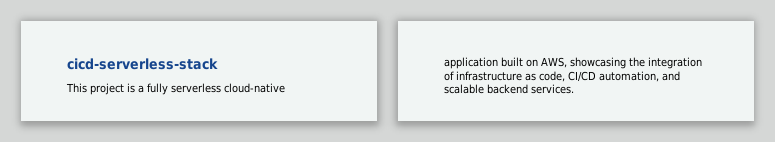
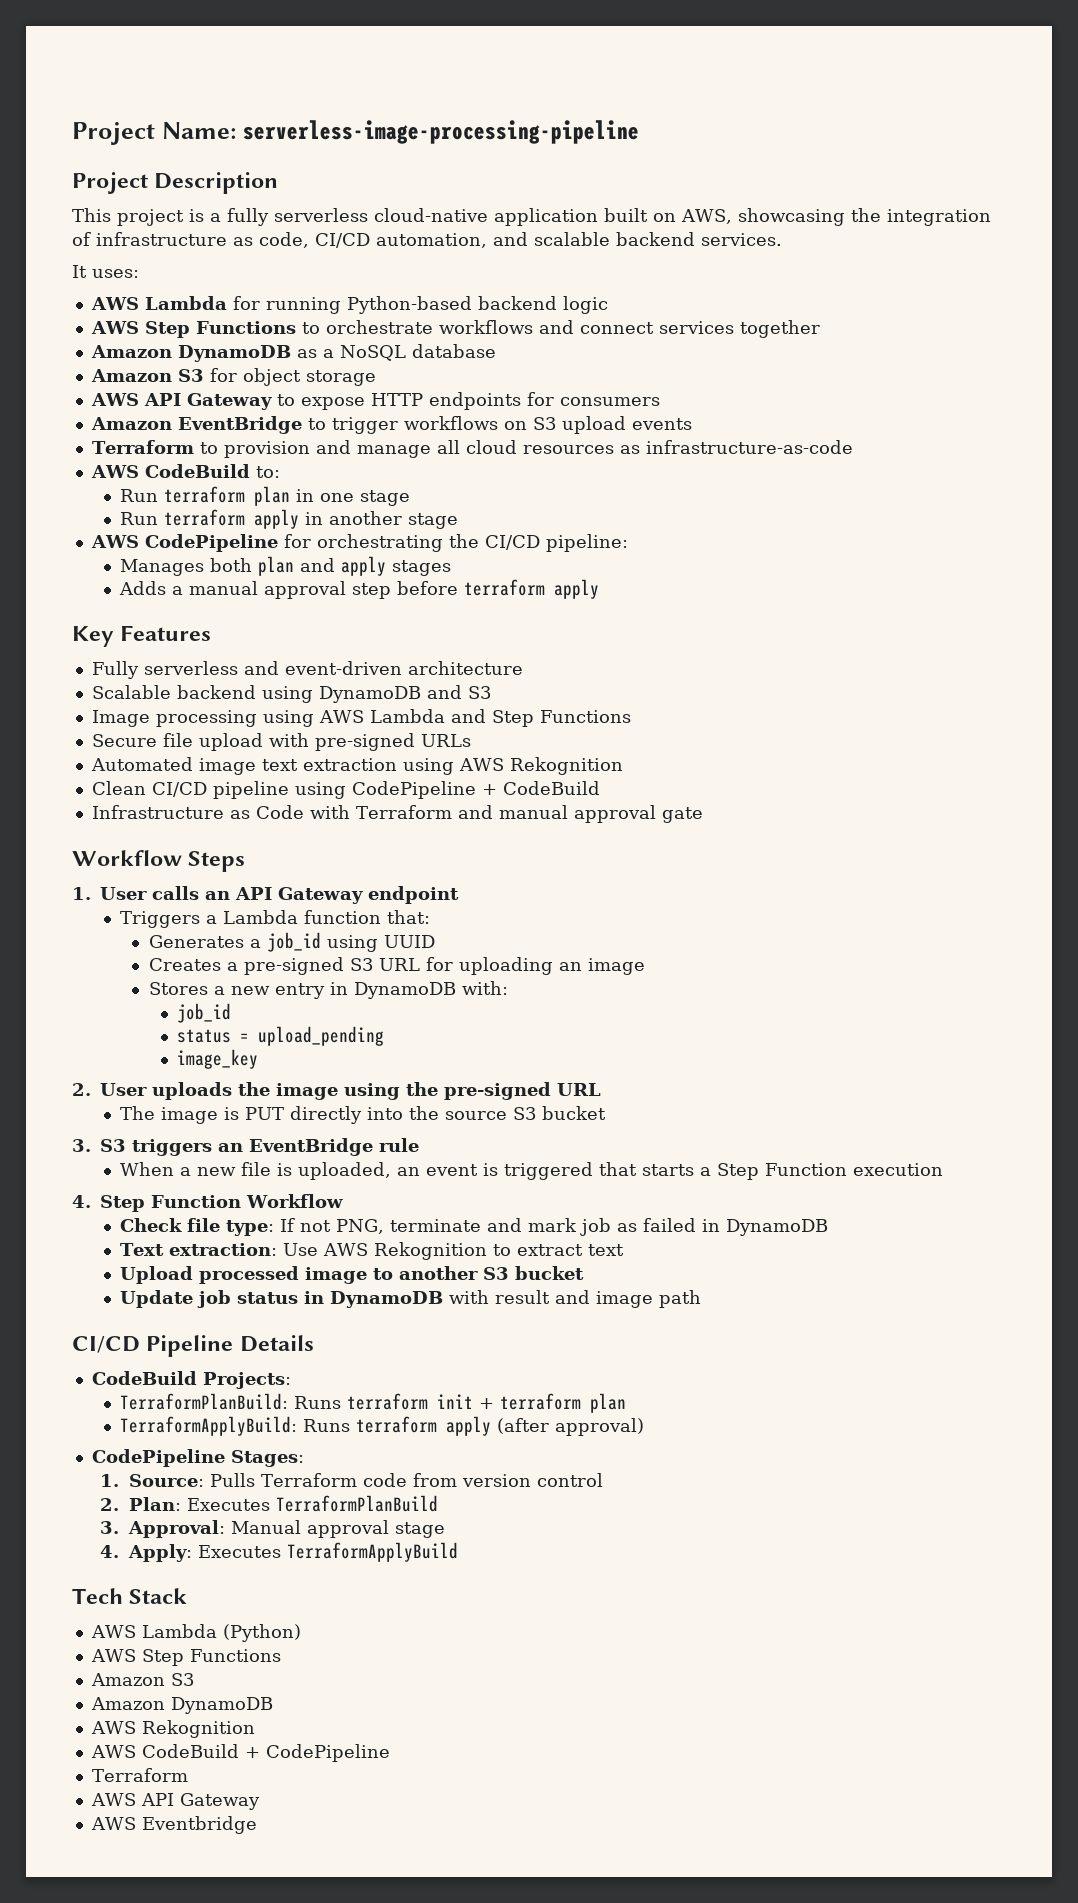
- cicd-serverless-stack
+ Project Name: serverless-image-processing-pipeline
+ Project Description
+ It uses:
+ AWS Lambda for running Python-based backend logic
+ AWS Step Functions to orchestrate workflows and connect services together
+ Amazon DynamoDB as a NoSQL database
+ Amazon S3 for object storage
+ AWS API Gateway to expose HTTP endpoints for consumers
+ Amazon EventBridge to trigger workflows on S3 upload events
+ Terraform to provision and manage all cloud resources as infrastructure-as-code
+ AWS CodeBuild to:
+ Run terraform plan in one stage
+ Run terraform apply in another stage
+ AWS CodePipeline for orchestrating the CI/CD pipeline:
+ Manages both plan and apply stages
+ Adds a manual approval step before terraform apply
+ Key Features
+ Fully serverless and event-driven architecture
+ Scalable backend using DynamoDB and S3
+ Image processing using AWS Lambda and Step Functions
+ Secure file upload with pre-signed URLs
+ Automated image text extraction using AWS Rekognition
+ Clean CI/CD pipeline using CodePipeline + CodeBuild
+ Infrastructure as Code with Terraform and manual approval gate
+ Workflow Steps
+ 1. User calls an API Gateway endpoint
+ Triggers a Lambda function that:
+ Generates a job_id using UUID
+ Creates a pre-signed S3 URL for uploading an image
+ Stores a new entry in DynamoDB with:
+ job_id
+ status = upload_pending
+ image_key
+ 2. User uploads the image using the pre-signed URL
+ The image is PUT directly into the source S3 bucket
+ 3. S3 triggers an EventBridge rule
+ When a new file is uploaded, an event is triggered that starts a Step Function execution
+ 4. Step Function Workflow
+ Check file type: If not PNG, terminate and mark job as failed in DynamoDB
+ Text extraction: Use AWS Rekognition to extract text
+ Upload processed image to another S3 bucket
+ Update job status in DynamoDB with result and image path
+ CI/CD Pipeline Details
+ CodeBuild Projects:
+ TerraformPlanBuild: Runs terraform init + terraform plan
+ TerraformApplyBuild: Runs terraform apply (after approval)
+ CodePipeline Stages:
+ 1. Source: Pulls Terraform code from version control
+ 2. Plan: Executes TerraformPlanBuild
+ 3. Approval: Manual approval stage
+ 4. Apply: Executes TerraformApplyBuild
+ Tech Stack
+ AWS Lambda (Python)
+ AWS Step Functions
+ Amazon S3
+ Amazon DynamoDB
+ AWS Rekognition
+ AWS CodeBuild + CodePipeline
+ Terraform
+ AWS API Gateway
+ AWS Eventbridge

